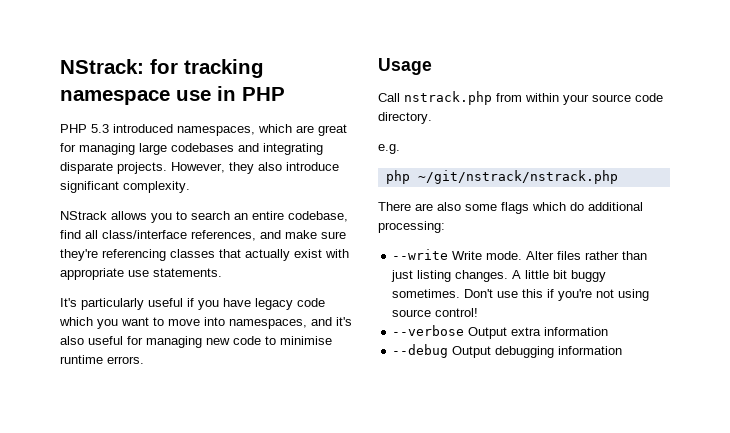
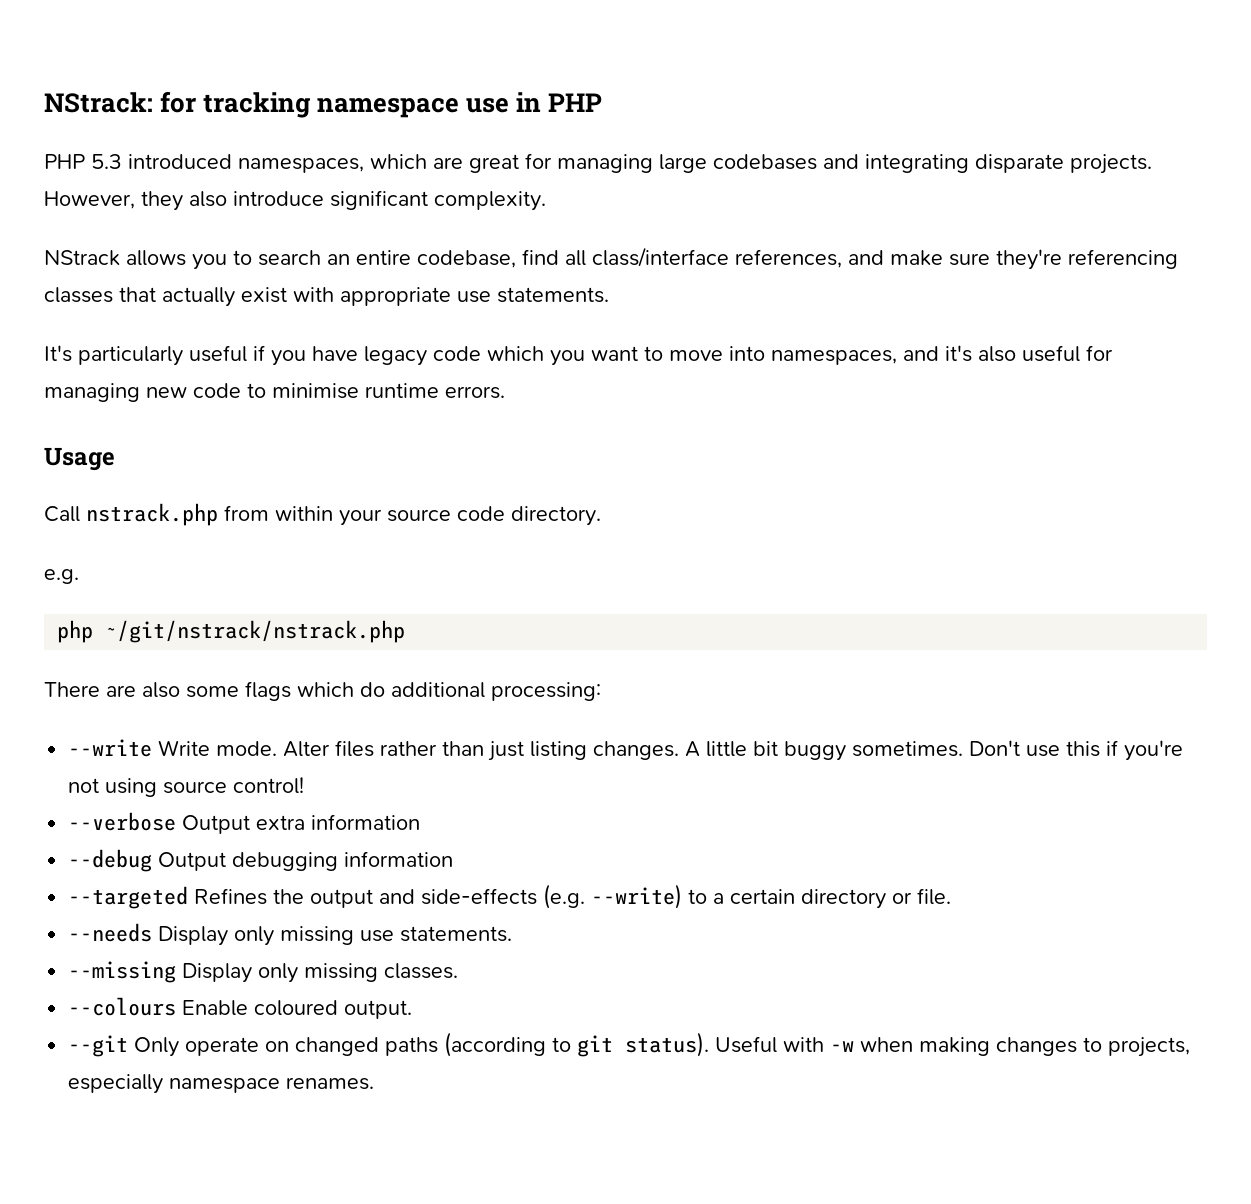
+ --targeted Refines the output and side-effects (e.g. --write) to a certain directory or file.
+ --needs Display only missing use statements.
+ --missing Display only missing classes.
+ --colours Enable coloured output.
+ --git Only operate on changed paths (according to git status). Useful with -w when making changes to projects, especially namespace renames.

